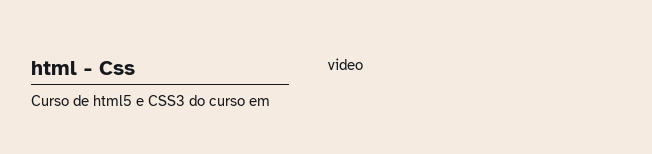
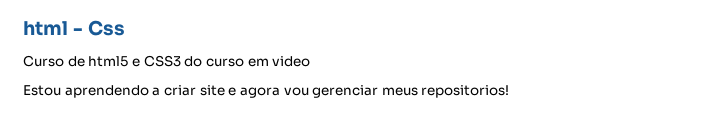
+ Estou aprendendo a criar site e agora vou gerenciar meus repositorios!

